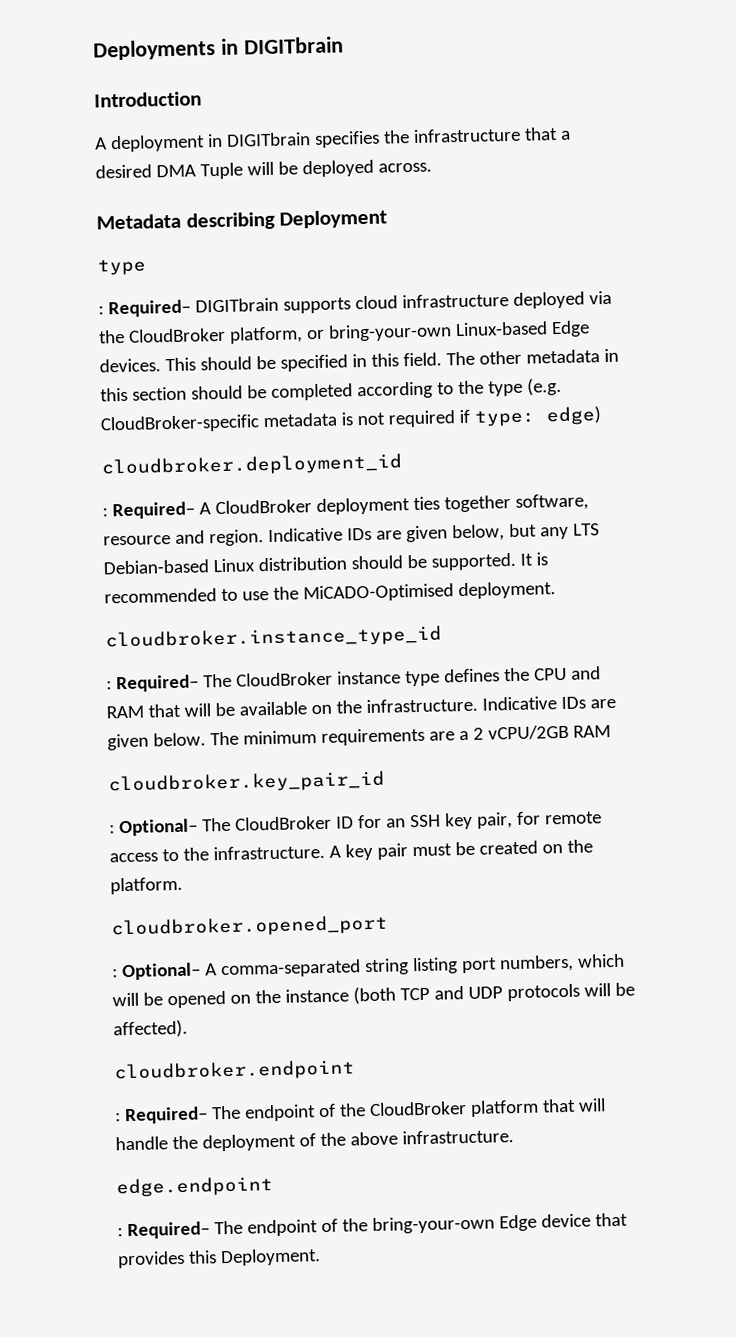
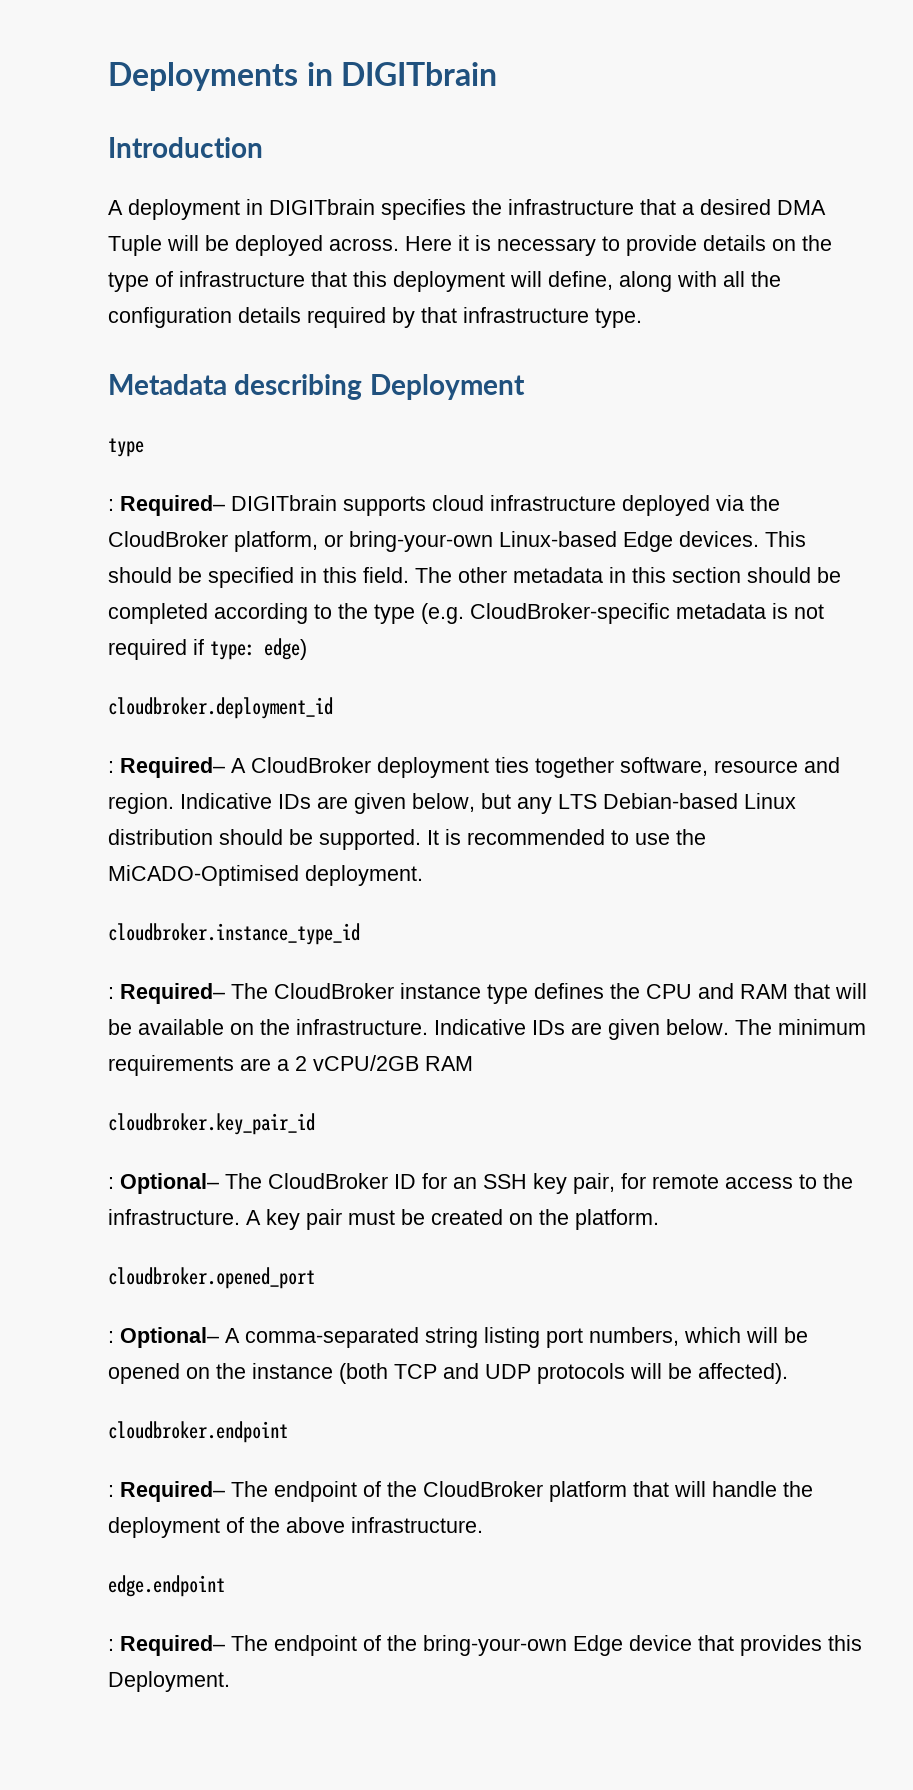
+ Here it is necessary to provide details on the type of infrastructure that this deployment will define, along with all the configuration details required by that infrastructure type.

